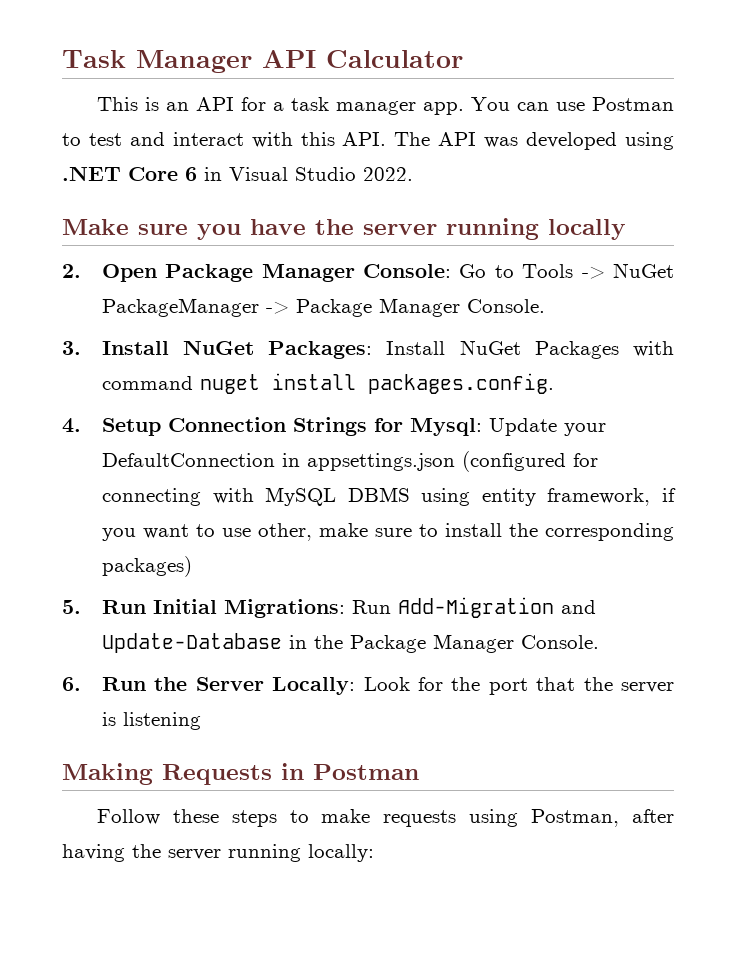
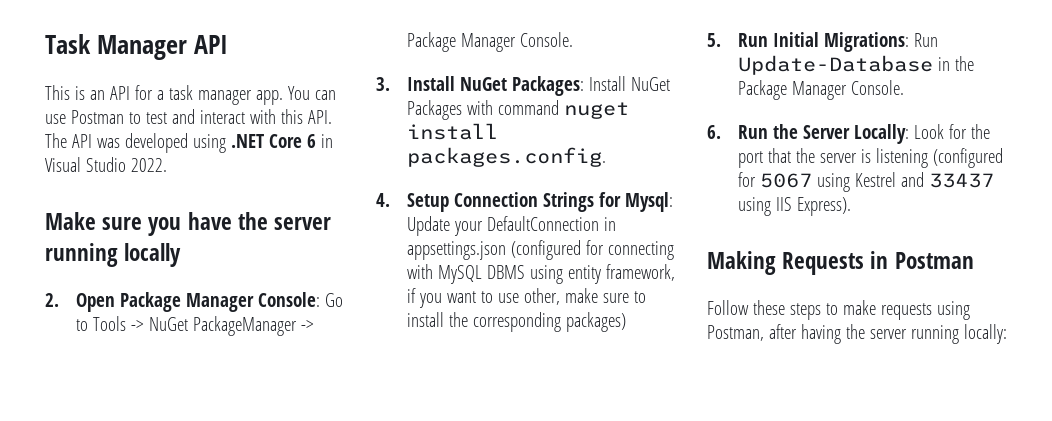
- Task Manager API Calculator
+ Task Manager API
- 5. Run Initial Migrations: Run Add-Migration and Update-Database in the Package Manager Console.
+ 5. Run Initial Migrations: Run Update-Database in the Package Manager Console.
- 6. Run the Server Locally: Look for the port that the server is listening
+ 6. Run the Server Locally: Look for the port that the server is listening (configured for 5067 using Kestrel and 33437 using IIS Express).

